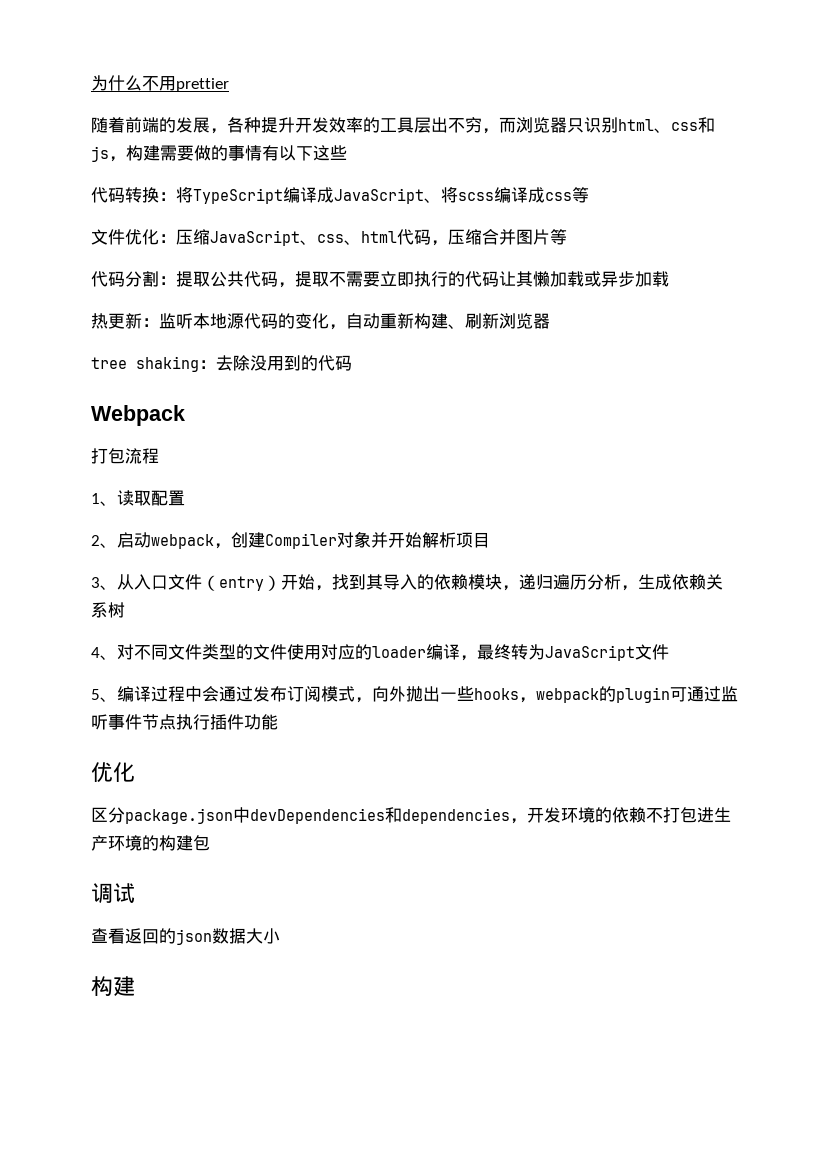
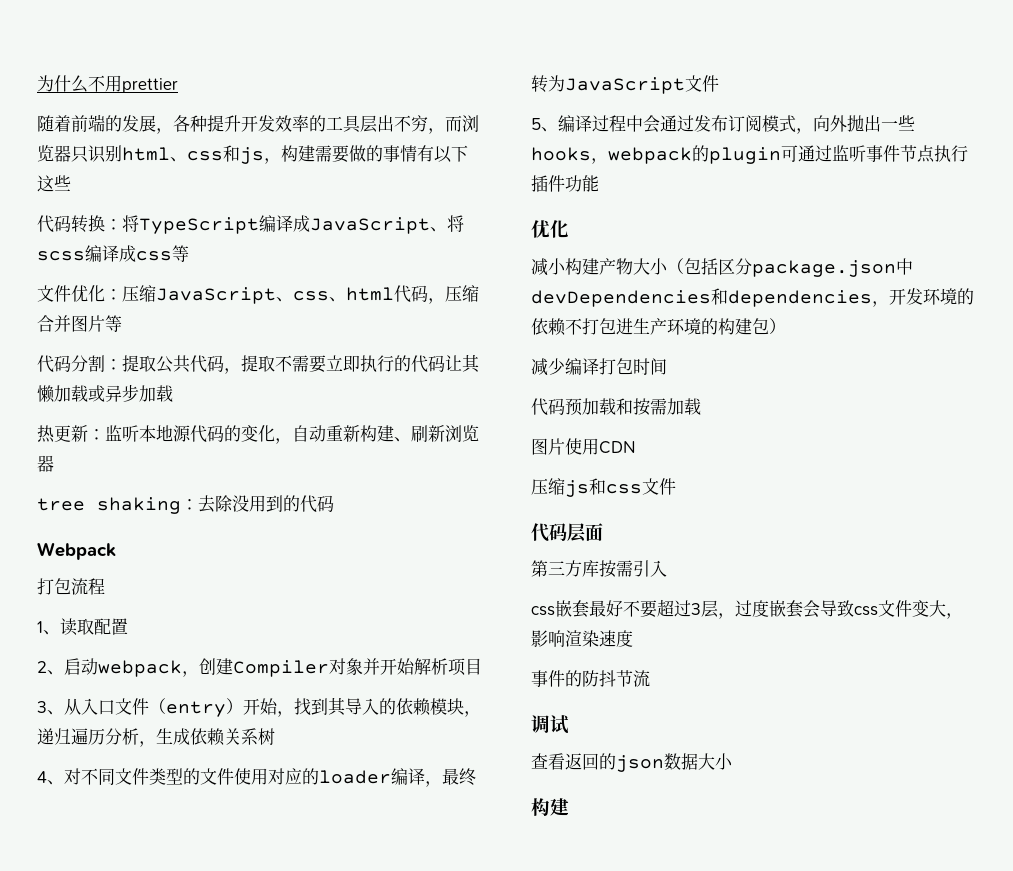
- 区分package.json中devDependencies和dependencies，开发环境的依赖不打包进生产环境的构建包
+ 减小构建产物大小（包括区分package.json中devDependencies和dependencies，开发环境的依赖不打包进生产环境的构建包）
+ 减少编译打包时间
+ 代码预加载和按需加载
+ 图片使用CDN
+ 压缩js和css文件
+ 代码层面
+ 第三方库按需引入
+ css嵌套最好不要超过3层，过度嵌套会导致css文件变大，影响渲染速度
+ 事件的防抖节流

